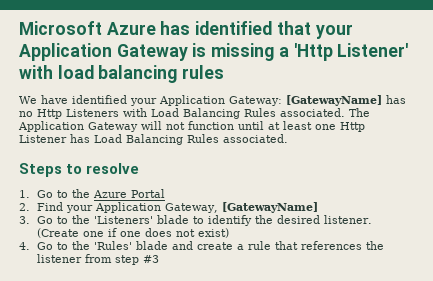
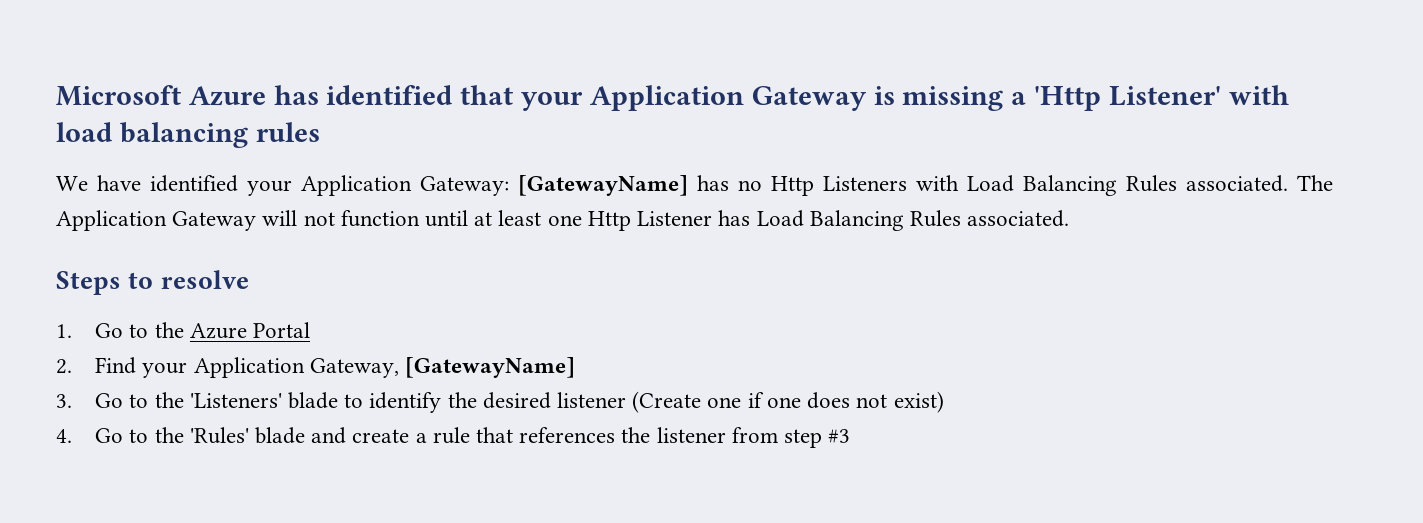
- 3. Go to the 'Listeners' blade to identify the desired listener. (Create one if one does not exist)
+ 3. Go to the 'Listeners' blade to identify the desired listener (Create one if one does not exist)

